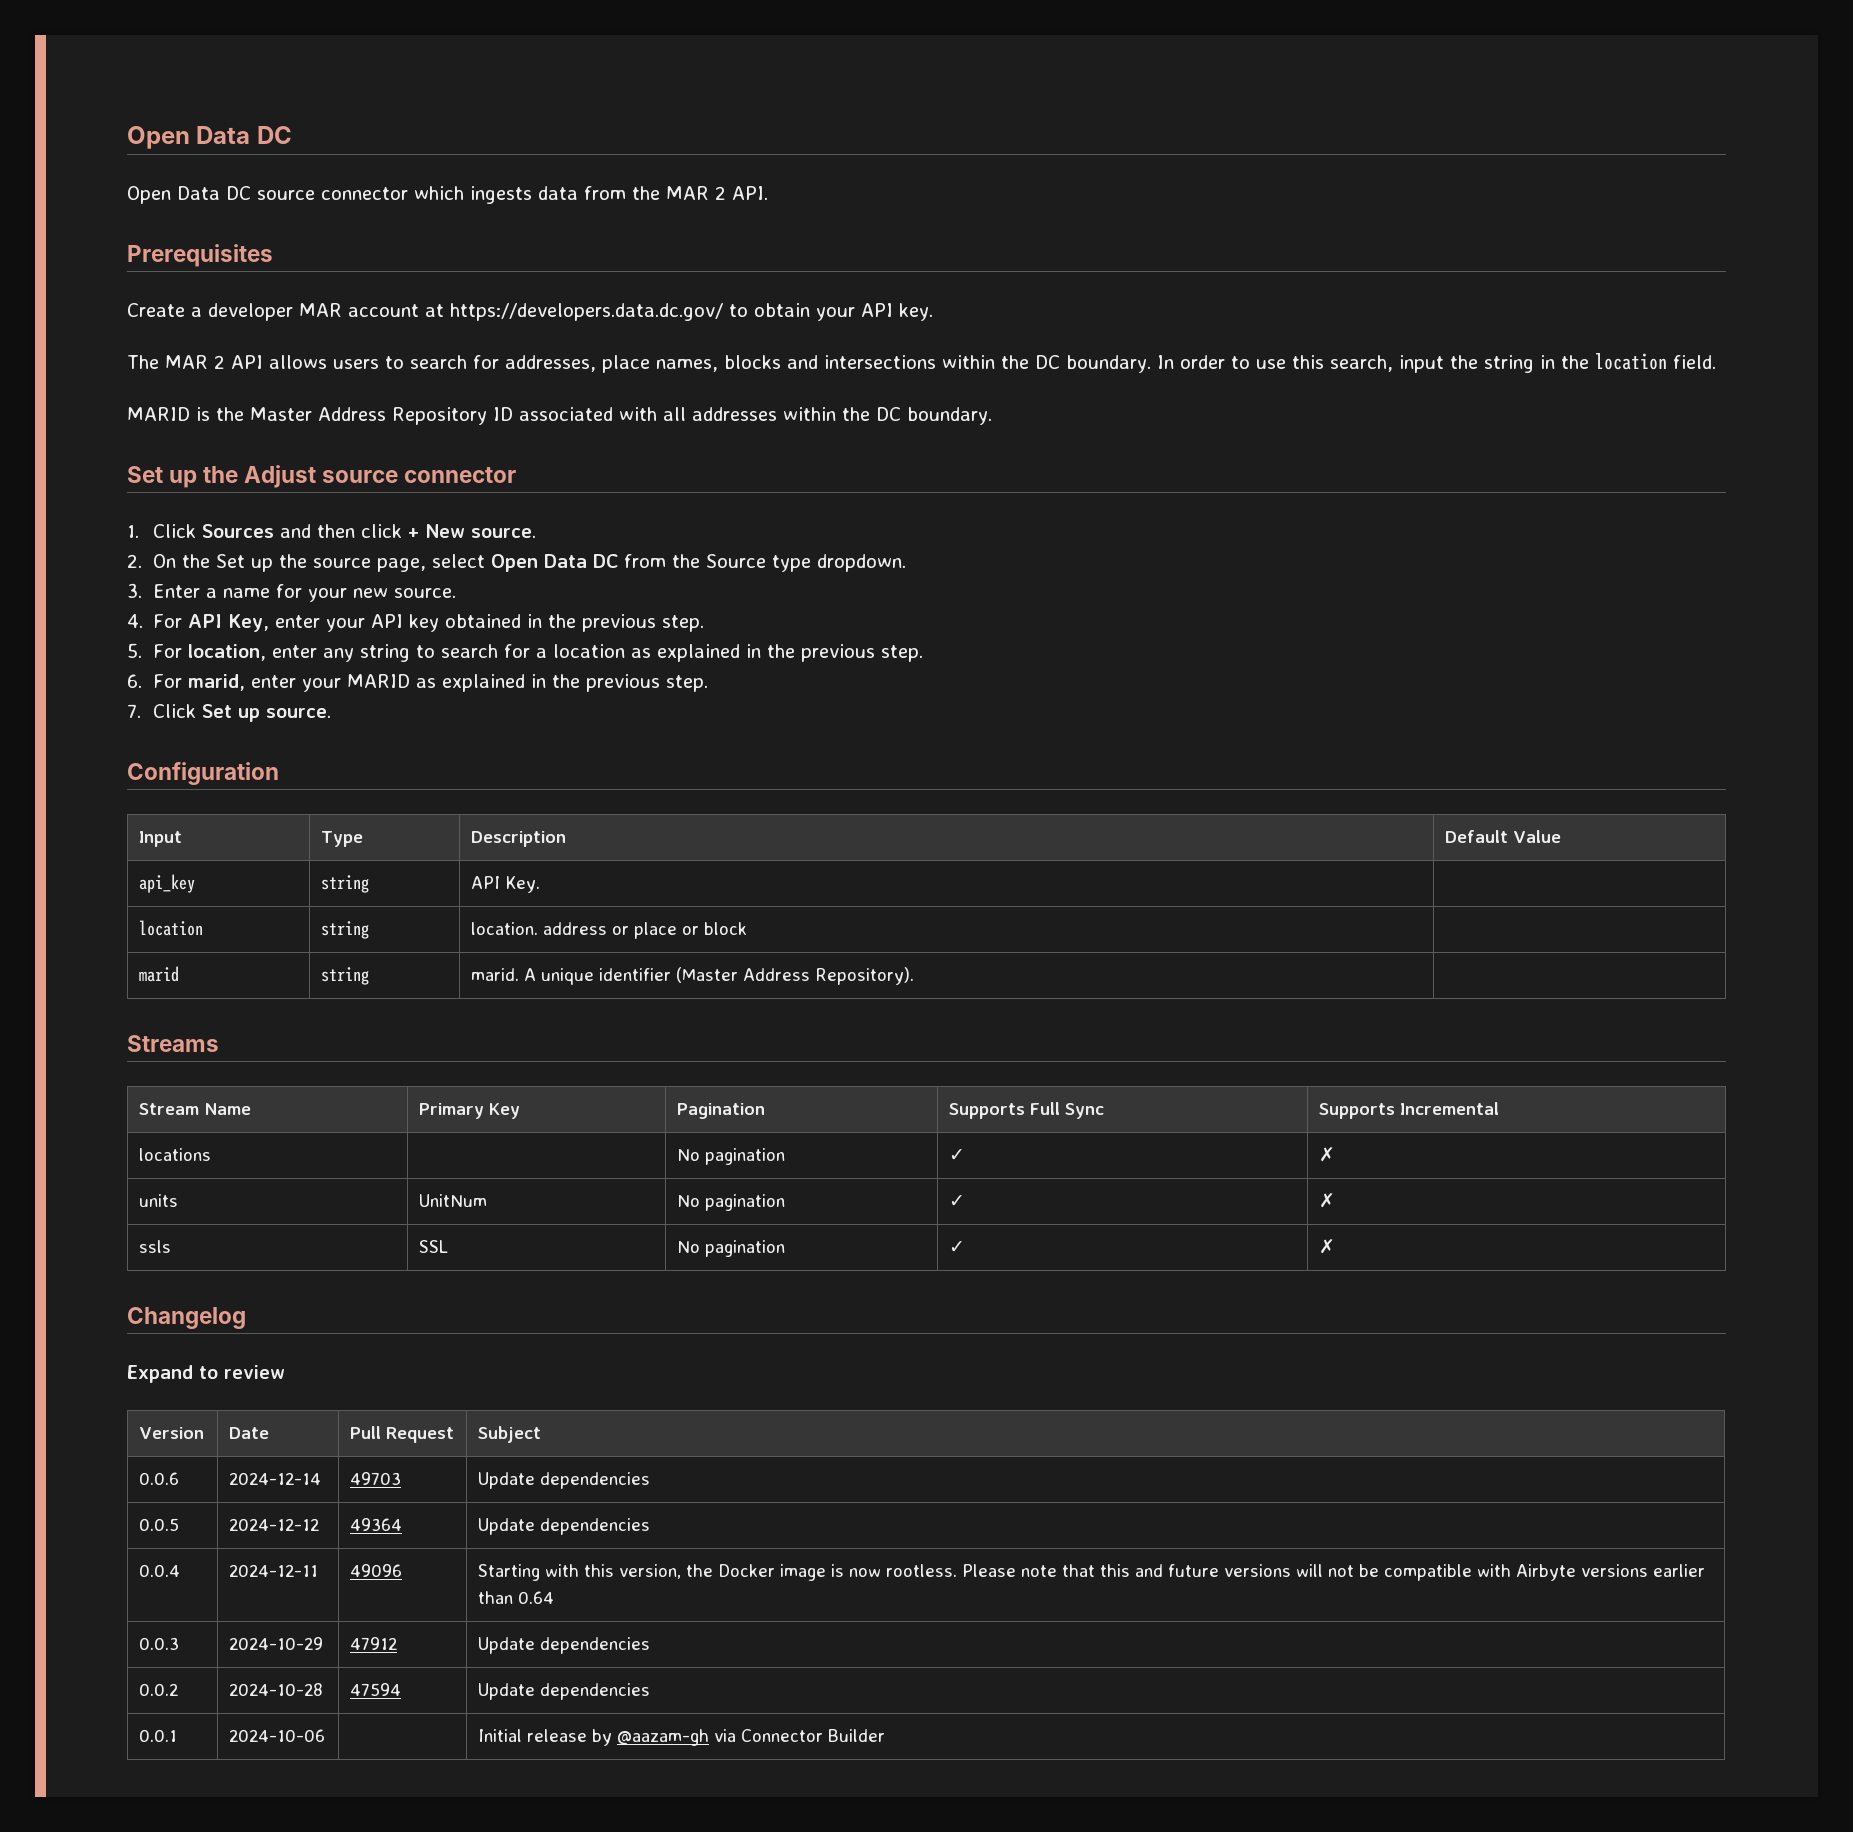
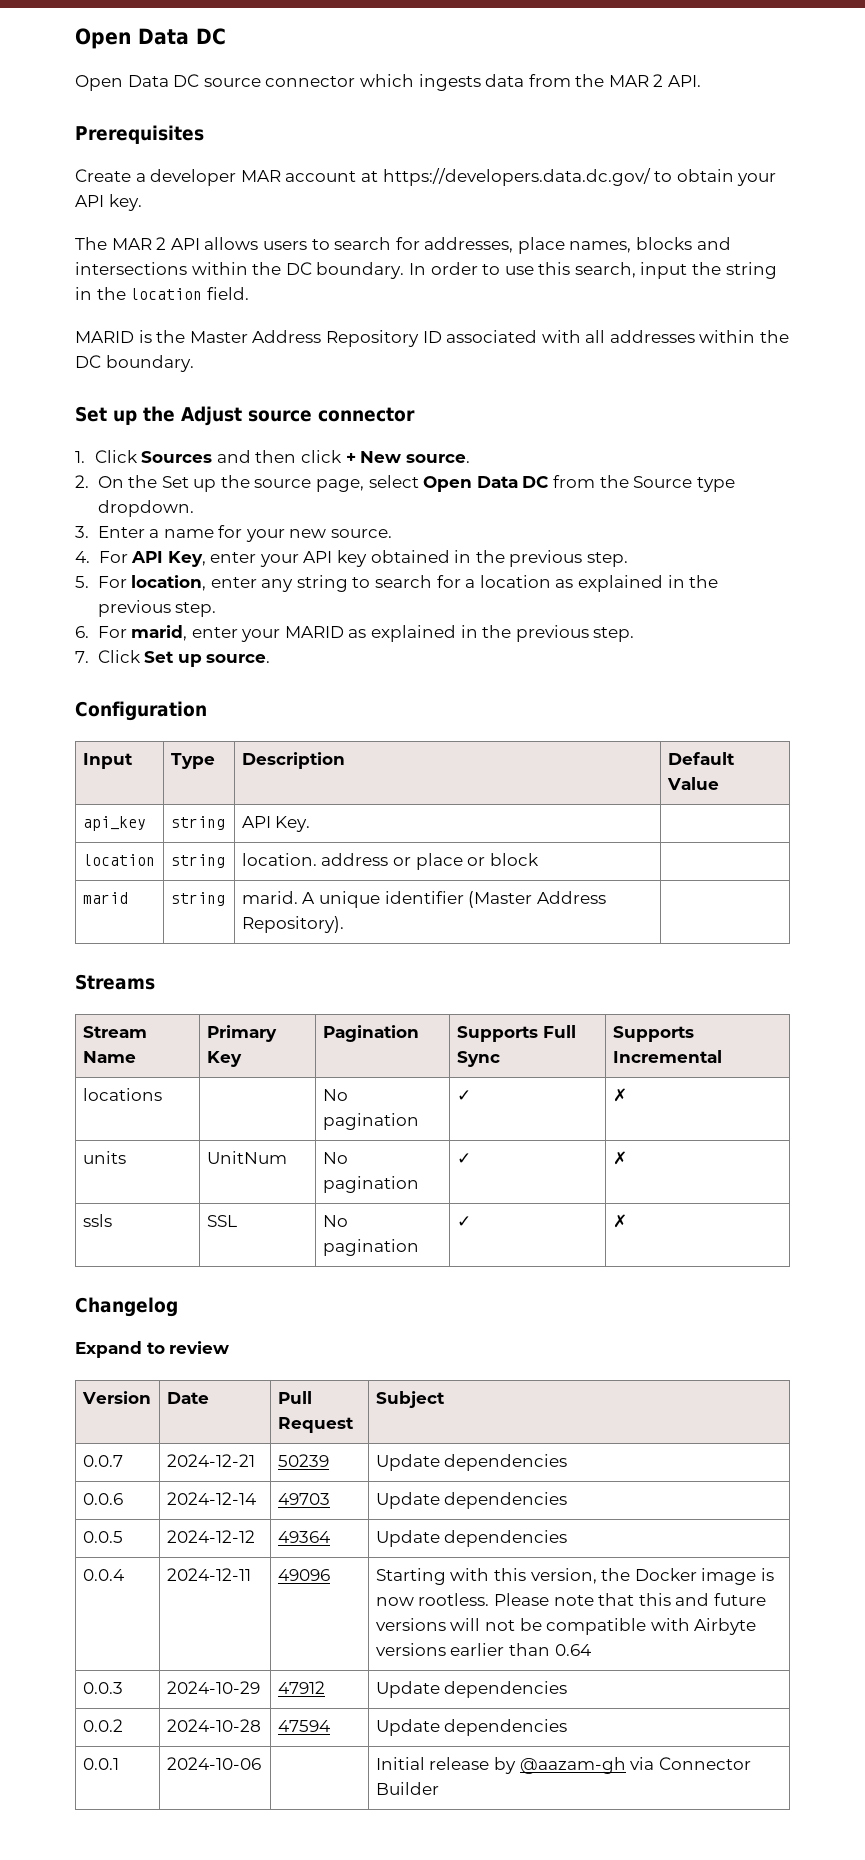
+ 0.0.7 | 2024-12-21 | 50239 | Update dependencies

